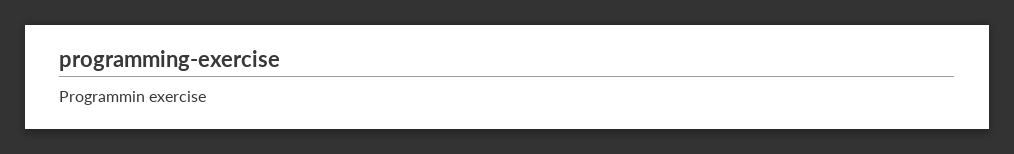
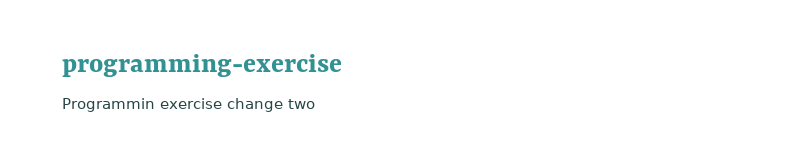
- Programmin exercise
+ Programmin exercise change two

